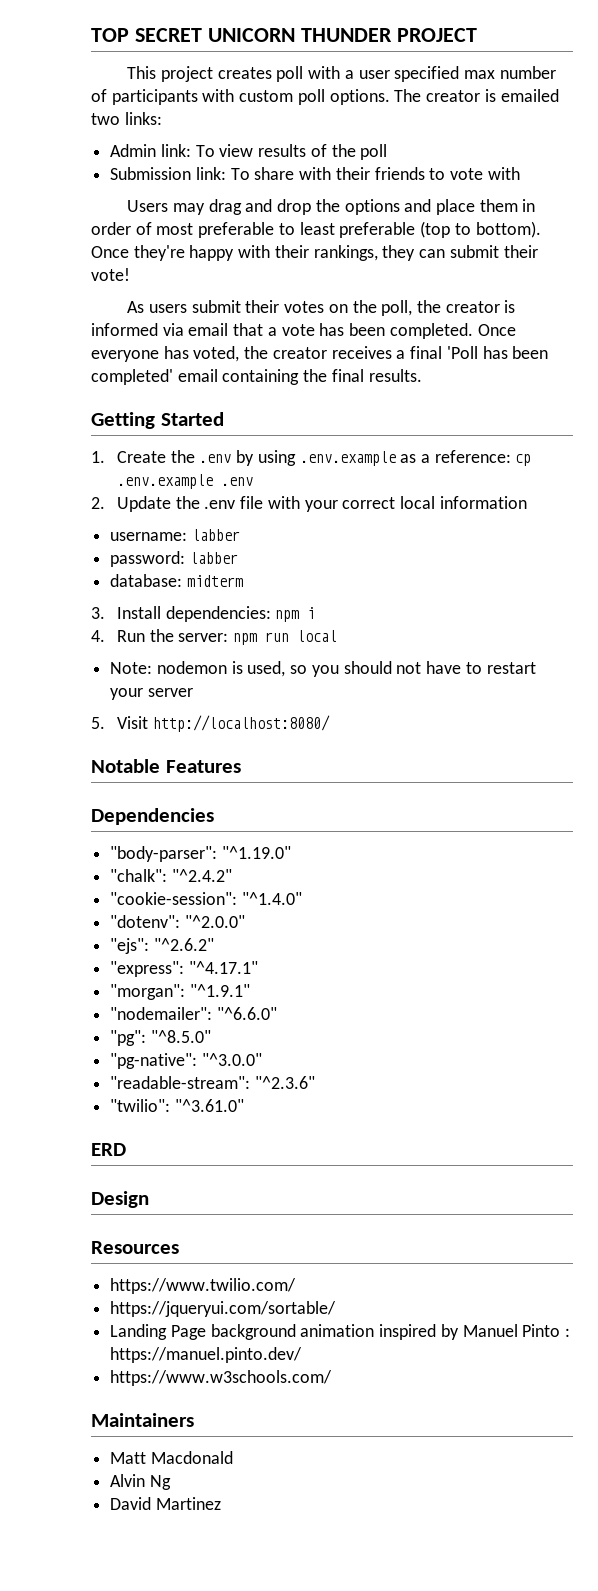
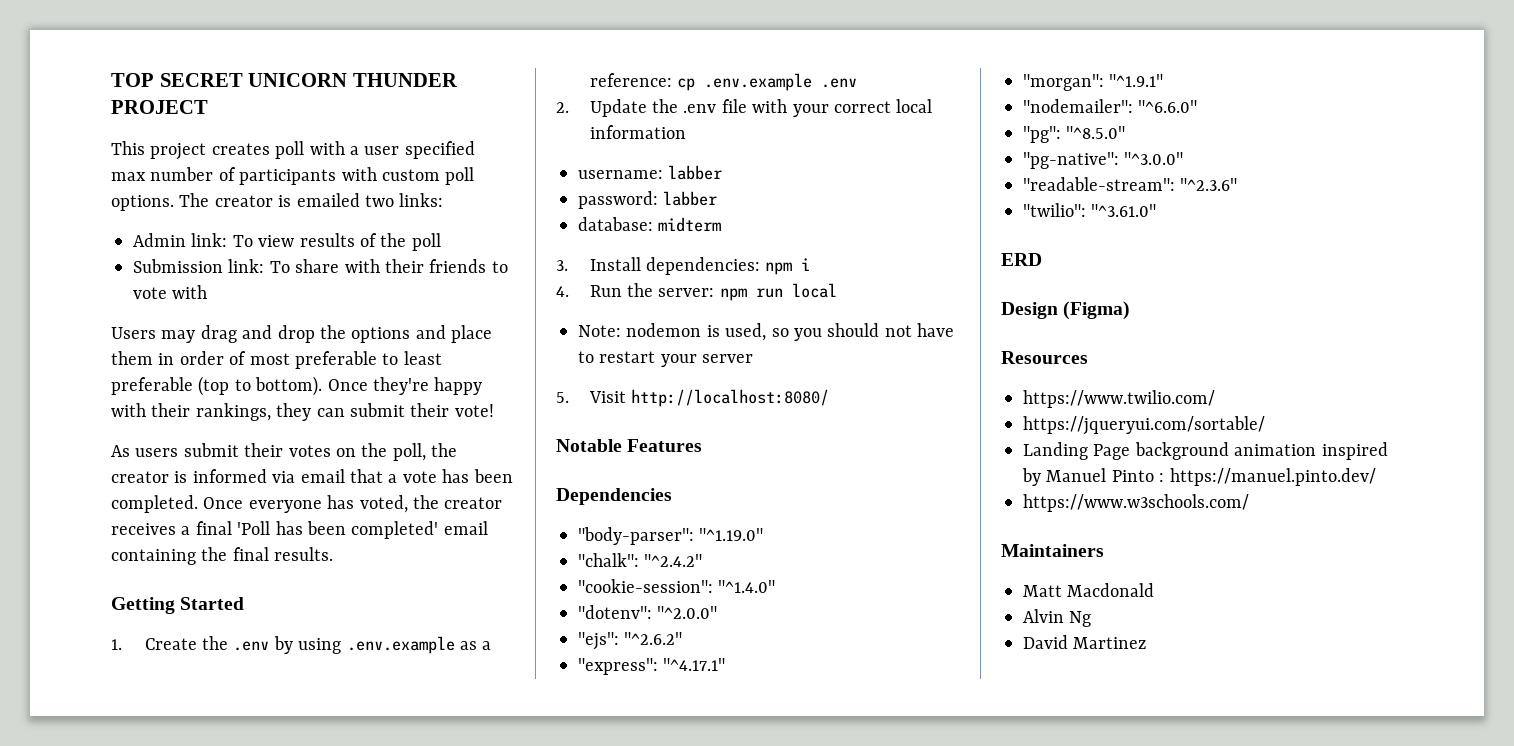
- Design
+ Design (Figma)

